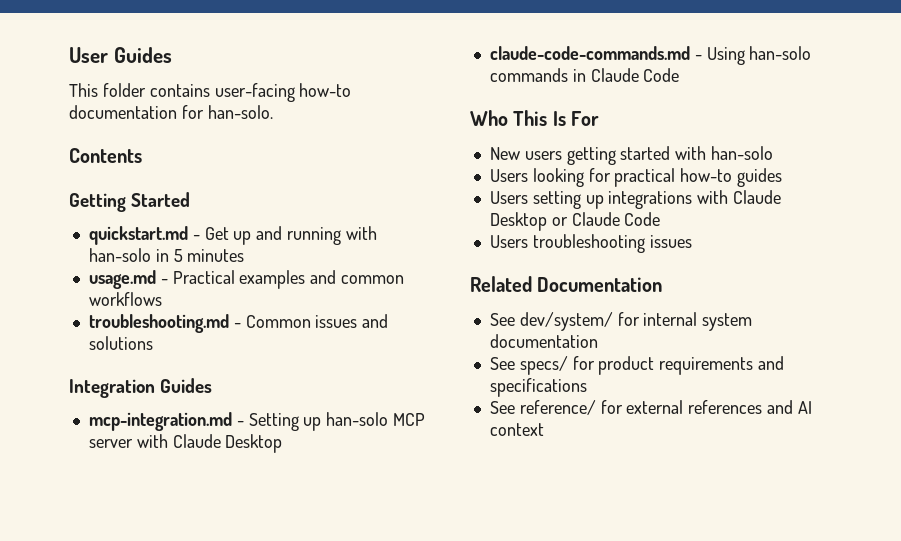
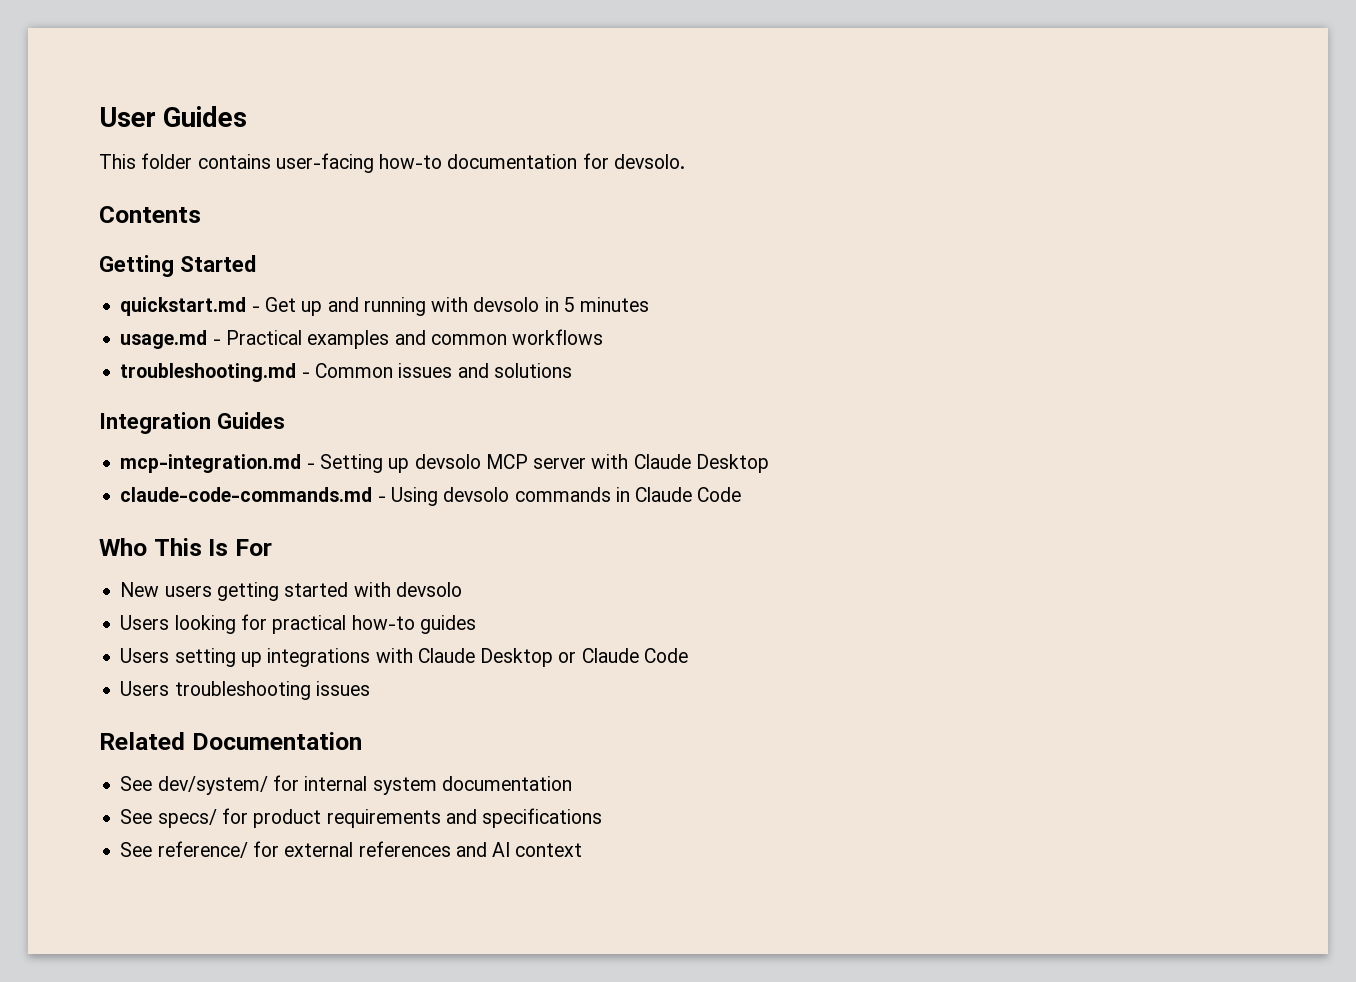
- This folder contains user-facing how-to documentation for han-solo.
+ This folder contains user-facing how-to documentation for devsolo.
- quickstart.md - Get up and running with han-solo in 5 minutes
+ quickstart.md - Get up and running with devsolo in 5 minutes
- mcp-integration.md - Setting up han-solo MCP server with Claude Desktop
+ mcp-integration.md - Setting up devsolo MCP server with Claude Desktop
- claude-code-commands.md - Using han-solo commands in Claude Code
+ claude-code-commands.md - Using devsolo commands in Claude Code
- New users getting started with han-solo
+ New users getting started with devsolo

